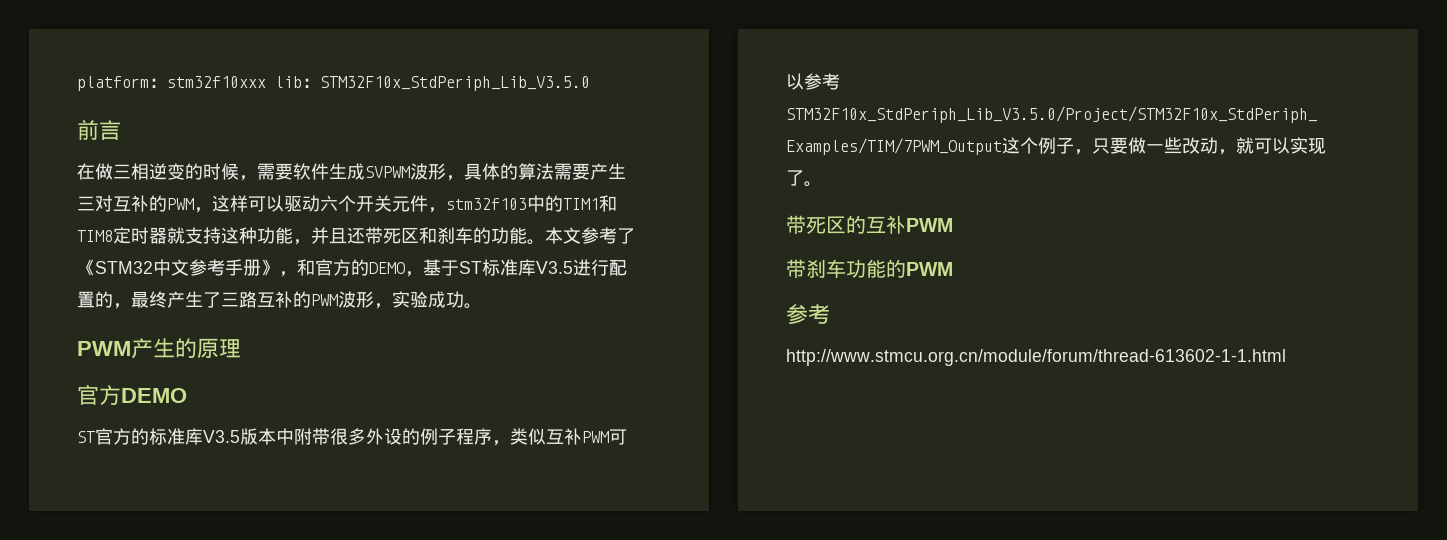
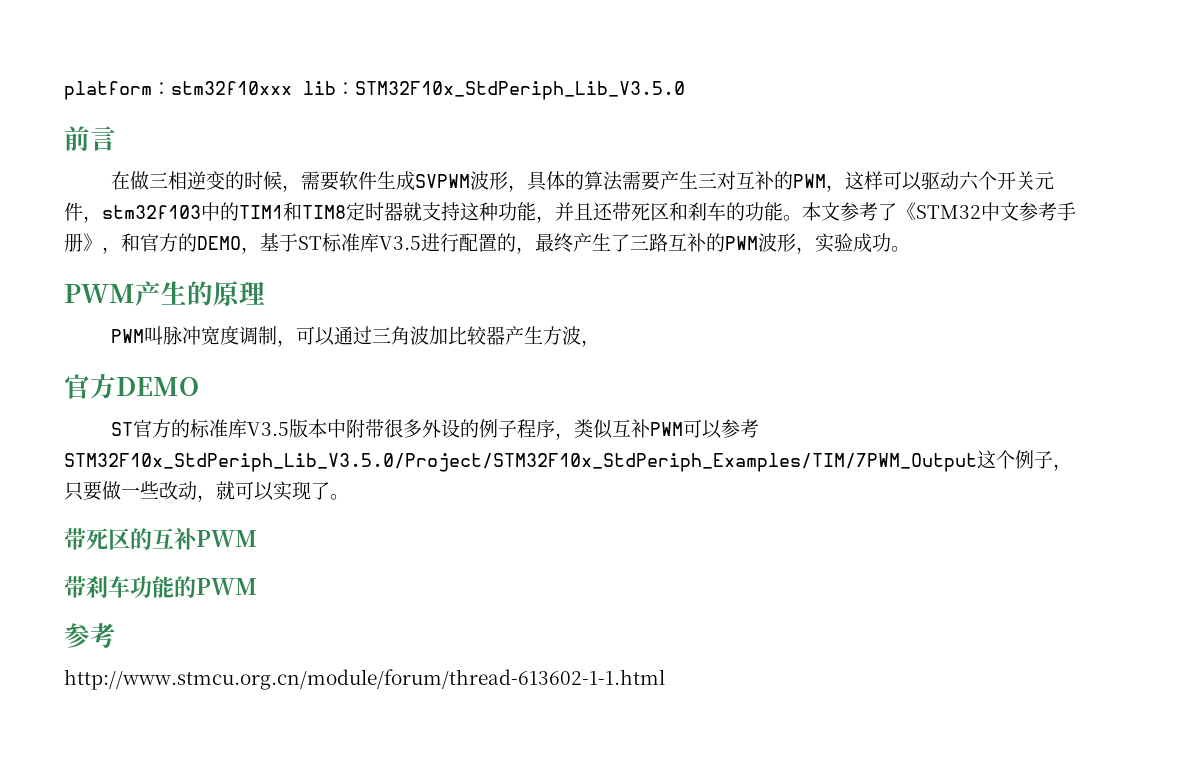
+ PWM叫脉冲宽度调制，可以通过三角波加比较器产生方波，

